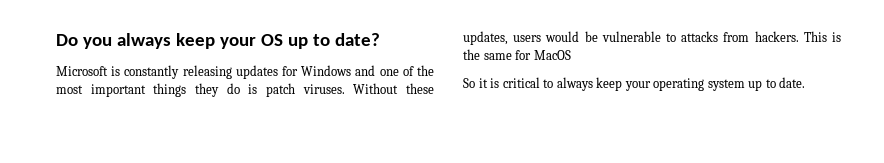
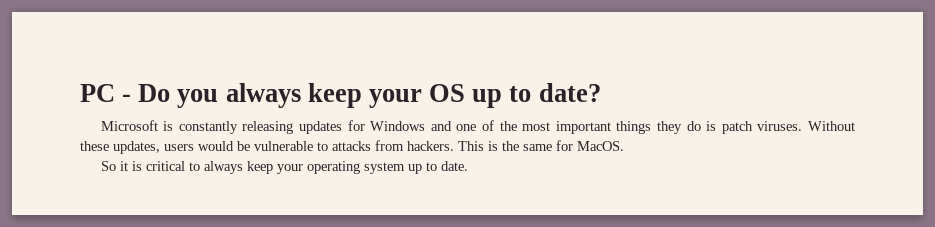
- Do you always keep your OS up to date?
+ PC - Do you always keep your OS up to date?
- This is the same for MacOS
+ This is the same for MacOS.

